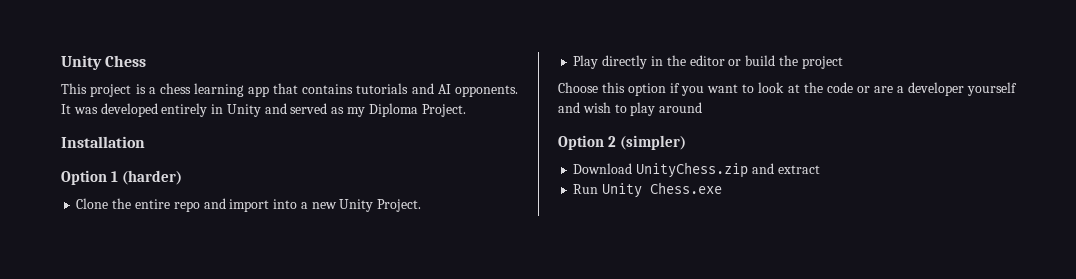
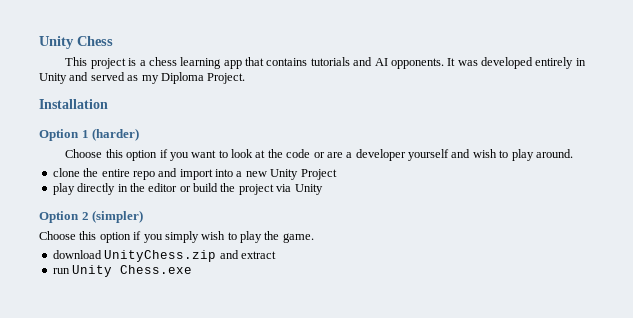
- Clone the entire repo and import into a new Unity Project.
- Play directly in the editor or build the project
- Choose this option if you want to look at the code or are a developer yourself and wish to play around
+ Choose this option if you want to look at the code or are a developer yourself and wish to play around.
+ clone the entire repo and import into a new Unity Project
+ play directly in the editor or build the project via Unity
  Option 2 (simpler)
- Download UnityChess.zip and extract
+ Choose this option if you simply wish to play the game.
+ download UnityChess.zip and extract
- Run Unity Chess.exe
+ run Unity Chess.exe

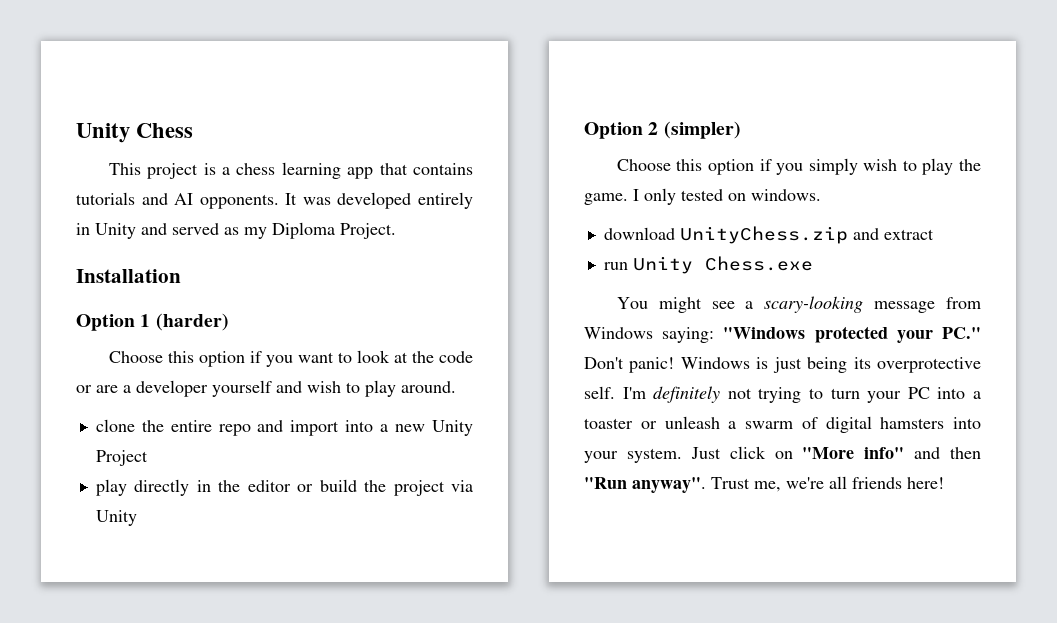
+ I only tested on windows.
+ You might see a scary-looking message from Windows saying: "Windows protected your PC." Don't panic! Windows is just being its overprotective self. I'm definitely not trying to turn your PC into a toaster or unleash a swarm of digital hamsters into your system. Just click on "More info" and then "Run anyway". Trust me, we're all friends here!

